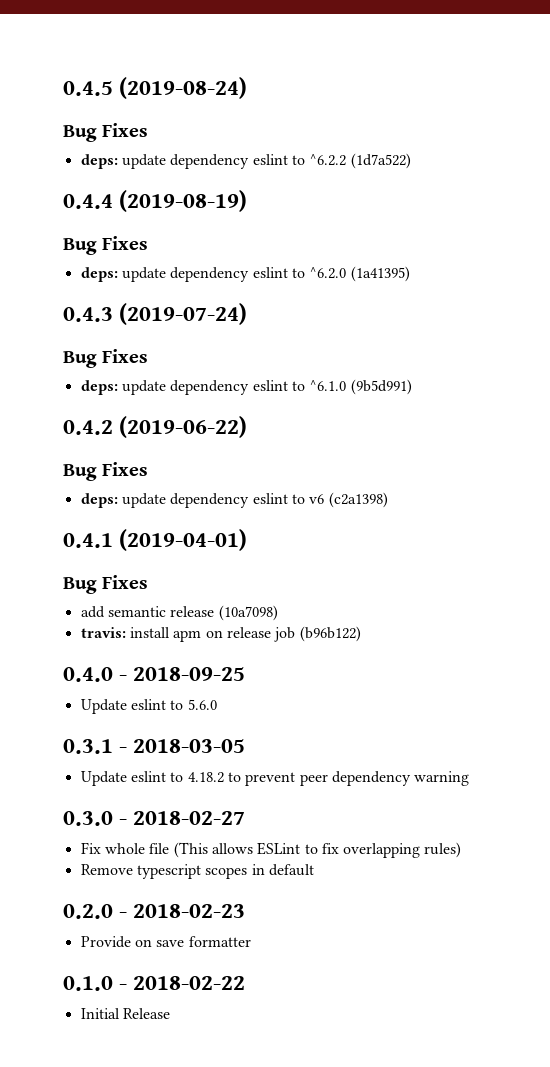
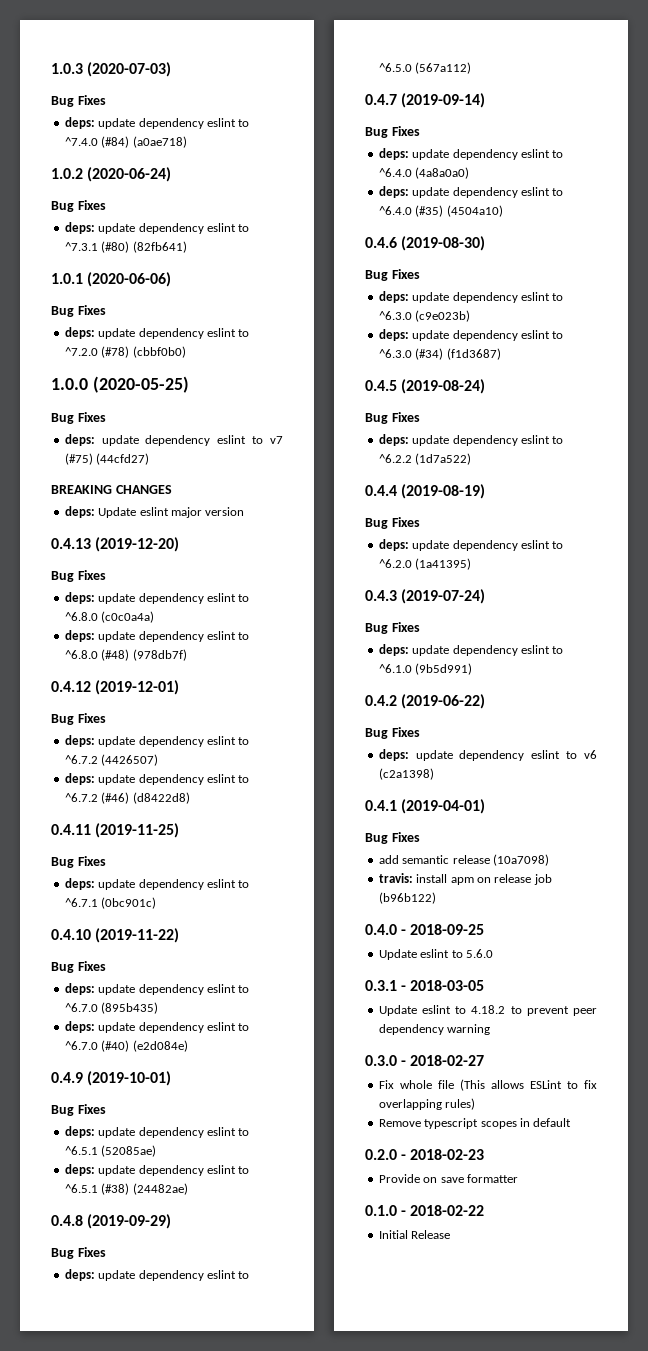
+ 1.0.3 (2020-07-03)
+ Bug Fixes
+ deps: update dependency eslint to ^7.4.0 (#84) (a0ae718)
+ 1.0.2 (2020-06-24)
+ Bug Fixes
+ deps: update dependency eslint to ^7.3.1 (#80) (82fb641)
+ 1.0.1 (2020-06-06)
+ Bug Fixes
+ deps: update dependency eslint to ^7.2.0 (#78) (cbbf0b0)
+ 1.0.0 (2020-05-25)
+ Bug Fixes
+ deps: update dependency eslint to v7 (#75) (44cfd27)
+ BREAKING CHANGES
+ deps: Update eslint major version
+ 0.4.13 (2019-12-20)
+ Bug Fixes
+ deps: update dependency eslint to ^6.8.0 (c0c0a4a)
+ deps: update dependency eslint to ^6.8.0 (#48) (978db7f)
+ 0.4.12 (2019-12-01)
+ Bug Fixes
+ deps: update dependency eslint to ^6.7.2 (4426507)
+ deps: update dependency eslint to ^6.7.2 (#46) (d8422d8)
+ 0.4.11 (2019-11-25)
+ Bug Fixes
+ deps: update dependency eslint to ^6.7.1 (0bc901c)
+ 0.4.10 (2019-11-22)
+ Bug Fixes
+ deps: update dependency eslint to ^6.7.0 (895b435)
+ deps: update dependency eslint to ^6.7.0 (#40) (e2d084e)
+ 0.4.9 (2019-10-01)
+ Bug Fixes
+ deps: update dependency eslint to ^6.5.1 (52085ae)
+ deps: update dependency eslint to ^6.5.1 (#38) (24482ae)
+ 0.4.8 (2019-09-29)
+ Bug Fixes
+ deps: update dependency eslint to ^6.5.0 (567a112)
+ 0.4.7 (2019-09-14)
+ Bug Fixes
+ deps: update dependency eslint to ^6.4.0 (4a8a0a0)
+ deps: update dependency eslint to ^6.4.0 (#35) (4504a10)
+ 0.4.6 (2019-08-30)
+ Bug Fixes
+ deps: update dependency eslint to ^6.3.0 (c9e023b)
+ deps: update dependency eslint to ^6.3.0 (#34) (f1d3687)

